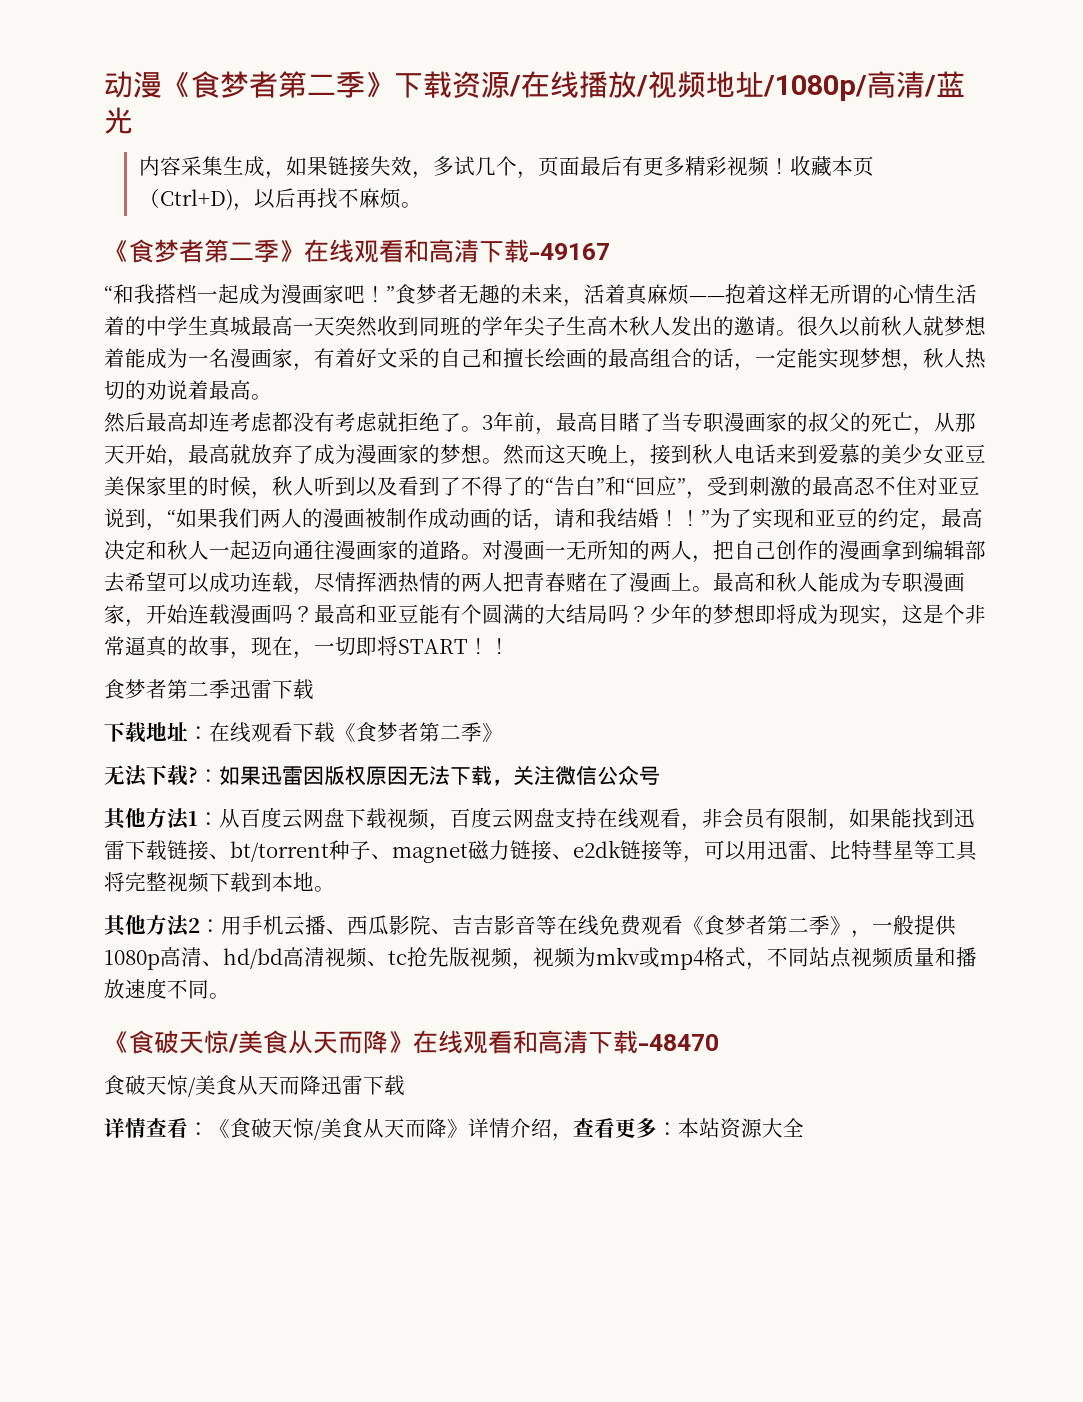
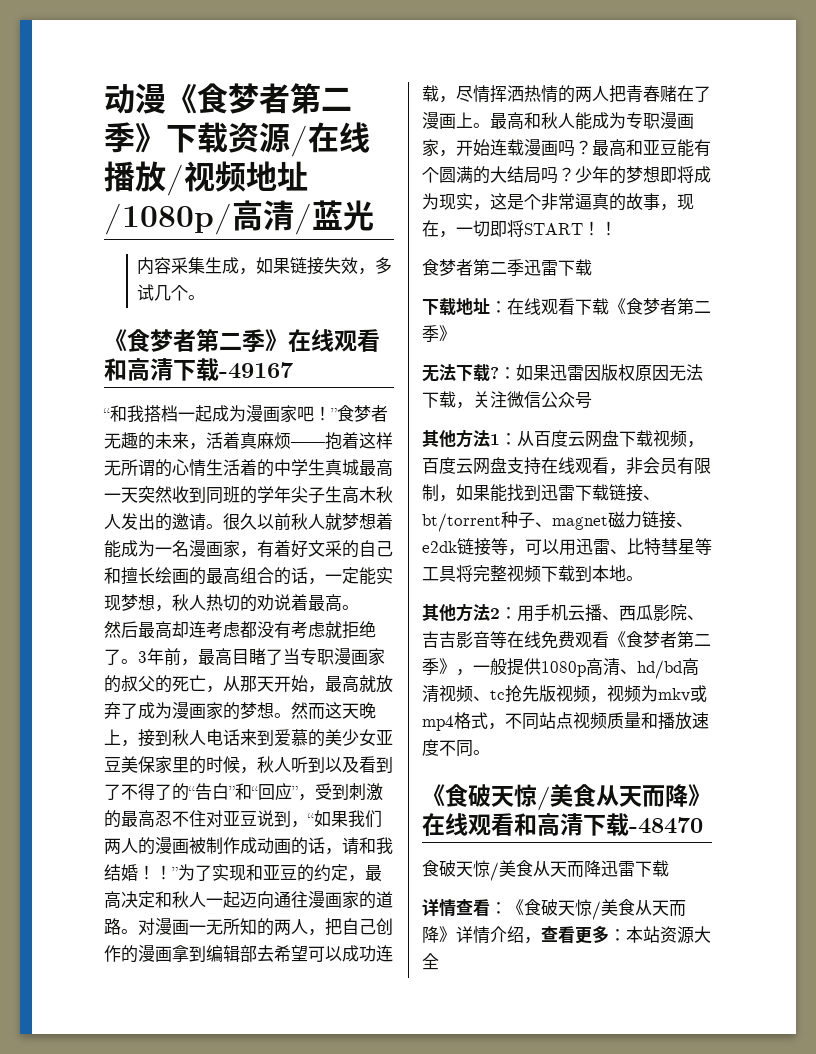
- 内容采集生成，如果链接失效，多试几个，页面最后有更多精彩视频！收藏本页（Ctrl+D)，以后再找不麻烦。
+ 内容采集生成，如果链接失效，多试几个。

